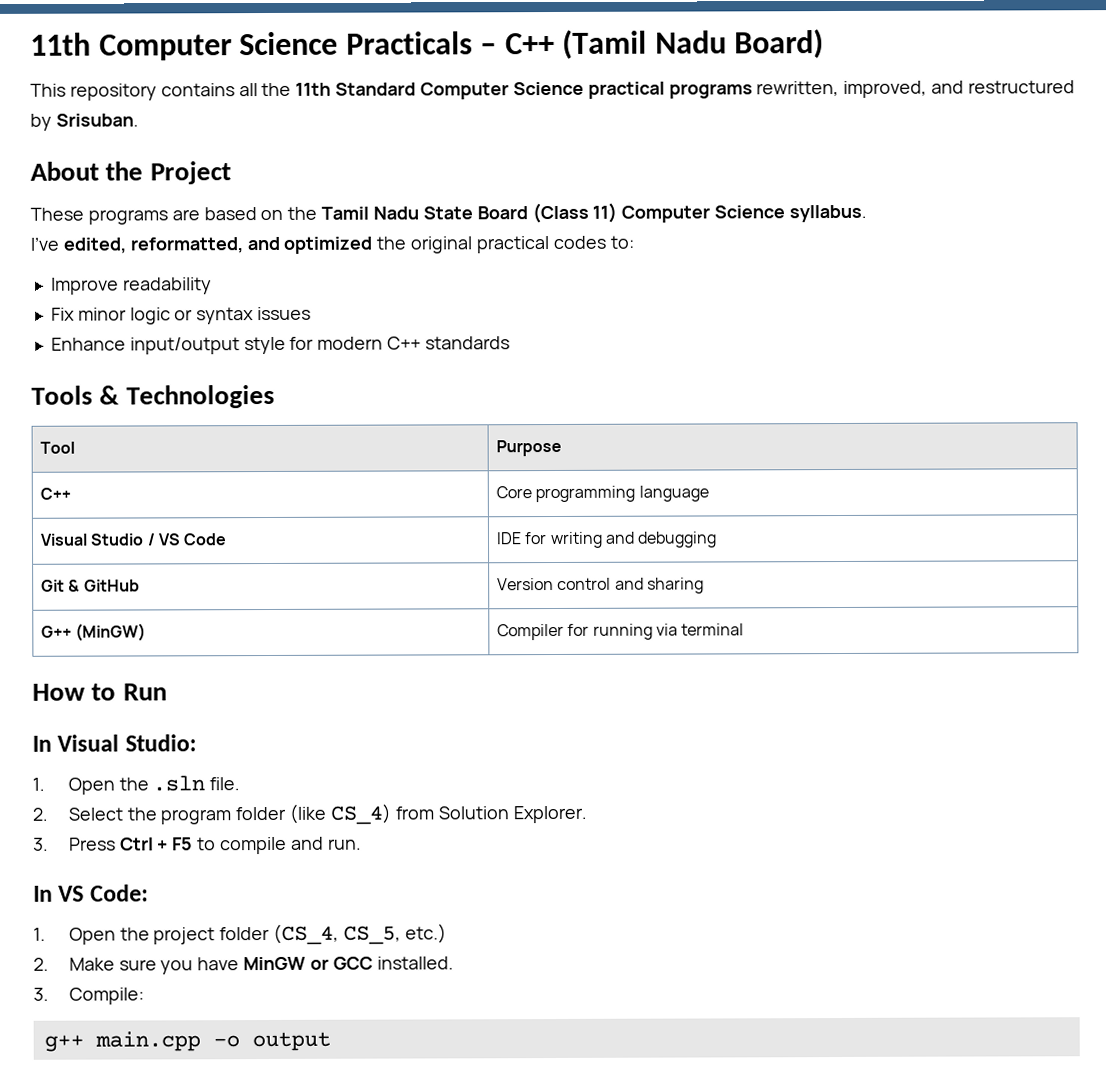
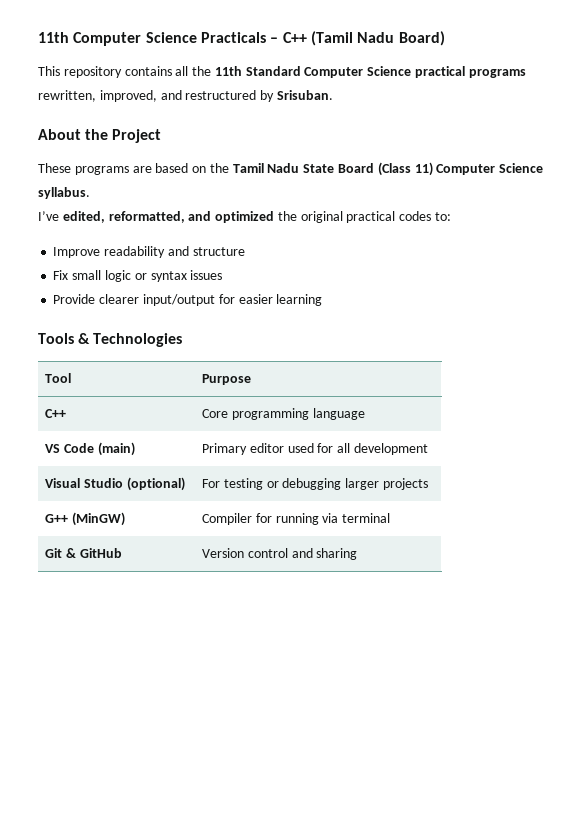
- Improve readability
+ Improve readability and structure
- Fix minor logic or syntax issues
+ Fix small logic or syntax issues
- Enhance input/output style for modern C++ standards
+ Provide clearer input/output for easier learning
- Visual Studio / VS Code | IDE for writing and debugging
+ VS Code (main) | Primary editor used for all development
+ Visual Studio (optional) | For testing or debugging larger projects
+ G++ (MinGW) | Compiler for running via terminal
- G++ (MinGW) | Compiler for running via terminal
- How to Run
- In Visual Studio:
- 1. Open the .sln file.
- 2. Select the program folder (like CS_4) from Solution Explorer.
- 3. Press Ctrl + F5 to compile and run.
- In VS Code:
- 1. Open the project folder (CS_4, CS_5, etc.)
- 2. Make sure you have MinGW or GCC installed.
- 3. Compile:
- g++ main.cpp -o output

